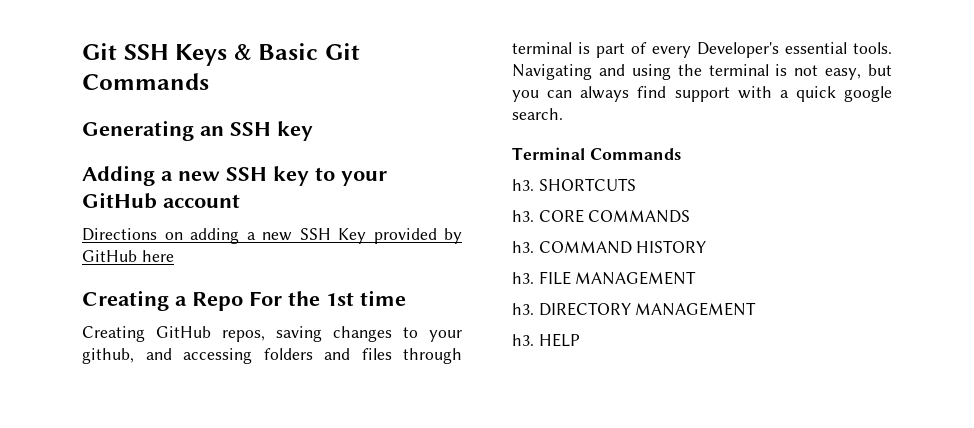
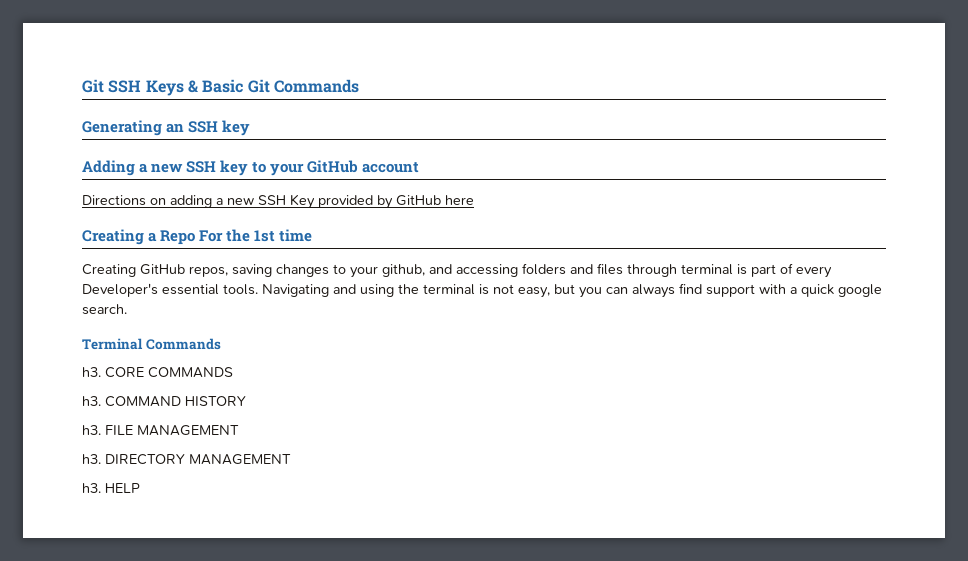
- h3. SHORTCUTS

